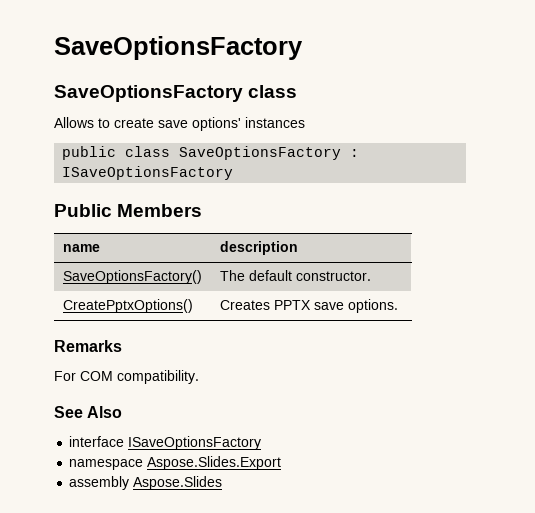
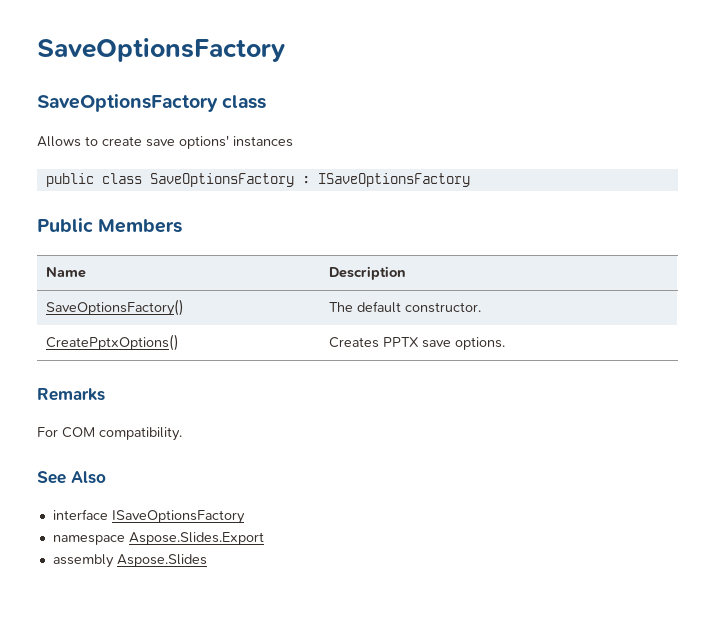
- name | description
+ Name | Description

